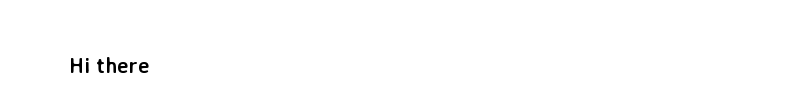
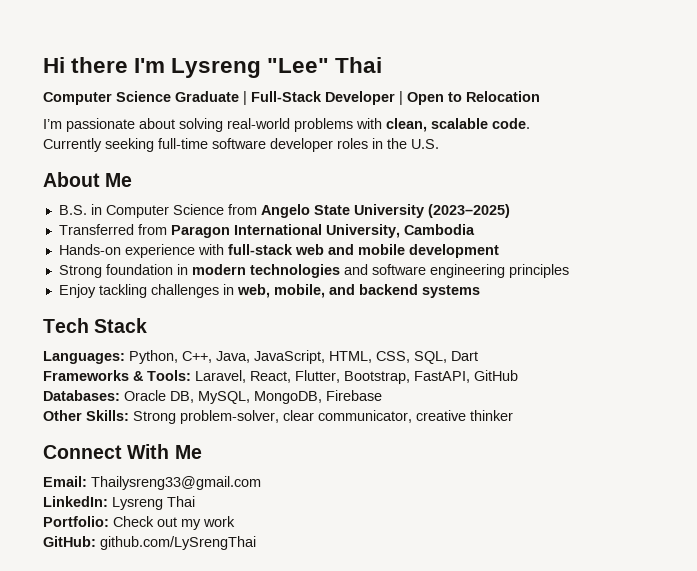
- Hi there
+ Hi there I'm Lysreng "Lee" Thai
+ Computer Science Graduate | Full-Stack Developer | Open to Relocation
+ I’m passionate about solving real-world problems with clean, scalable code.
+ Currently seeking full-time software developer roles in the U.S.
+ About Me
+ B.S. in Computer Science from Angelo State University (2023–2025)
+ Transferred from Paragon International University, Cambodia
+ Hands-on experience with full-stack web and mobile development
+ Strong foundation in modern technologies and software engineering principles
+ Enjoy tackling challenges in web, mobile, and backend systems
+ Tech Stack
+ Languages: Python, C++, Java, JavaScript, HTML, CSS, SQL, Dart
+ Frameworks & Tools: Laravel, React, Flutter, Bootstrap, FastAPI, GitHub
+ Databases: Oracle DB, MySQL, MongoDB, Firebase
+ Other Skills: Strong problem-solver, clear communicator, creative thinker
+ Connect With Me
+ Email: Thailysreng33@gmail.com
+ LinkedIn: Lysreng Thai
+ Portfolio: Check out my work
+ GitHub: github.com/LySrengThai

